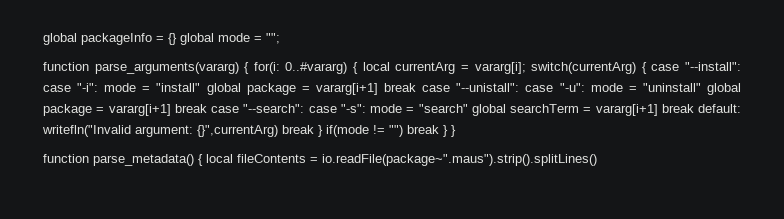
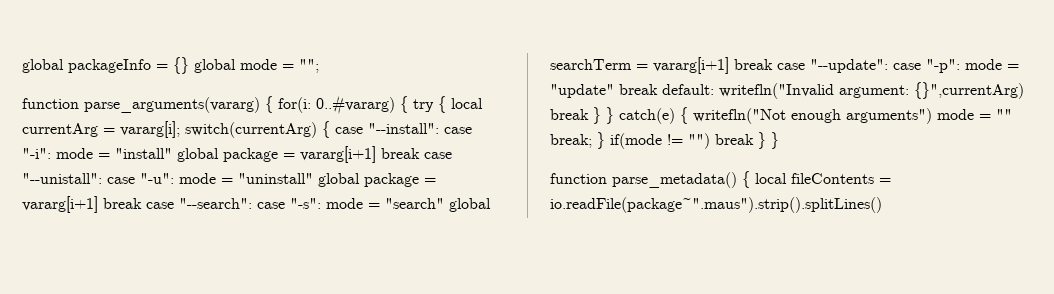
- function parse_arguments(vararg) { for(i: 0..#vararg) { local currentArg = vararg[i]; switch(currentArg) { case "--install": case "-i": mode = "install" global package = vararg[i+1] break case "--unistall": case "-u": mode = "uninstall" global package = vararg[i+1] break case "--search": case "-s": mode = "search" global searchTerm = vararg[i+1] break default: writefln("Invalid argument: {}",currentArg) break } if(mode != "") break } }
+ function parse_arguments(vararg) { for(i: 0..#vararg) { try { local currentArg = vararg[i]; switch(currentArg) { case "--install": case "-i": mode = "install" global package = vararg[i+1] break case "--unistall": case "-u": mode = "uninstall" global package = vararg[i+1] break case "--search": case "-s": mode = "search" global searchTerm = vararg[i+1] break case "--update": case "-p": mode = "update" break default: writefln("Invalid argument: {}",currentArg) break } } catch(e) { writefln("Not enough arguments") mode = "" break; } if(mode != "") break } }

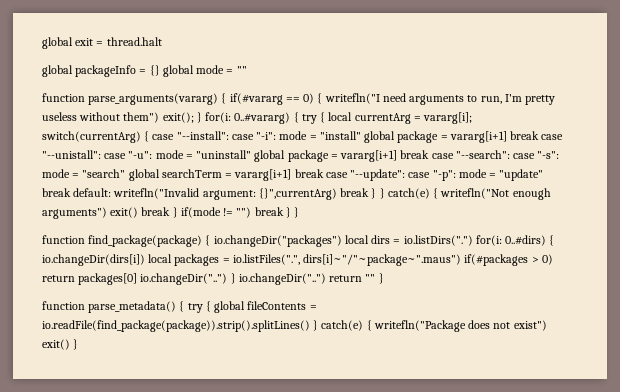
- global packageInfo = {} global mode = "";
+ global exit = thread.halt
+ global packageInfo = {} global mode = ""
- function parse_arguments(vararg) { for(i:
+ function parse_arguments(vararg) { if(#vararg == 0) { writefln("I need arguments to run, I'm pretty useless without them") exit(); } for(i:
- {}",currentArg) break } } catch(e) { writefln("Not enough arguments") mode = "" break; } if(mode != "") break } }
+ {}",currentArg) break } } catch(e) { writefln("Not enough arguments") exit() break } if(mode != "") break } }
- function parse_metadata() { local fileContents = io.readFile(package~".maus").strip().splitLines()
+ function find_package(package) { io.changeDir("packages") local dirs = io.listDirs(".") for(i: 0..#dirs) { io.changeDir(dirs[i]) local packages = io.listFiles(".", dirs[i]~"/"~package~".maus") if(#packages > 0) return packages[0] io.changeDir("..") } io.changeDir("..") return "" }
+ function parse_metadata() { try { global fileContents = io.readFile(find_package(package)).strip().splitLines() } catch(e) { writefln("Package does not exist") exit() }

